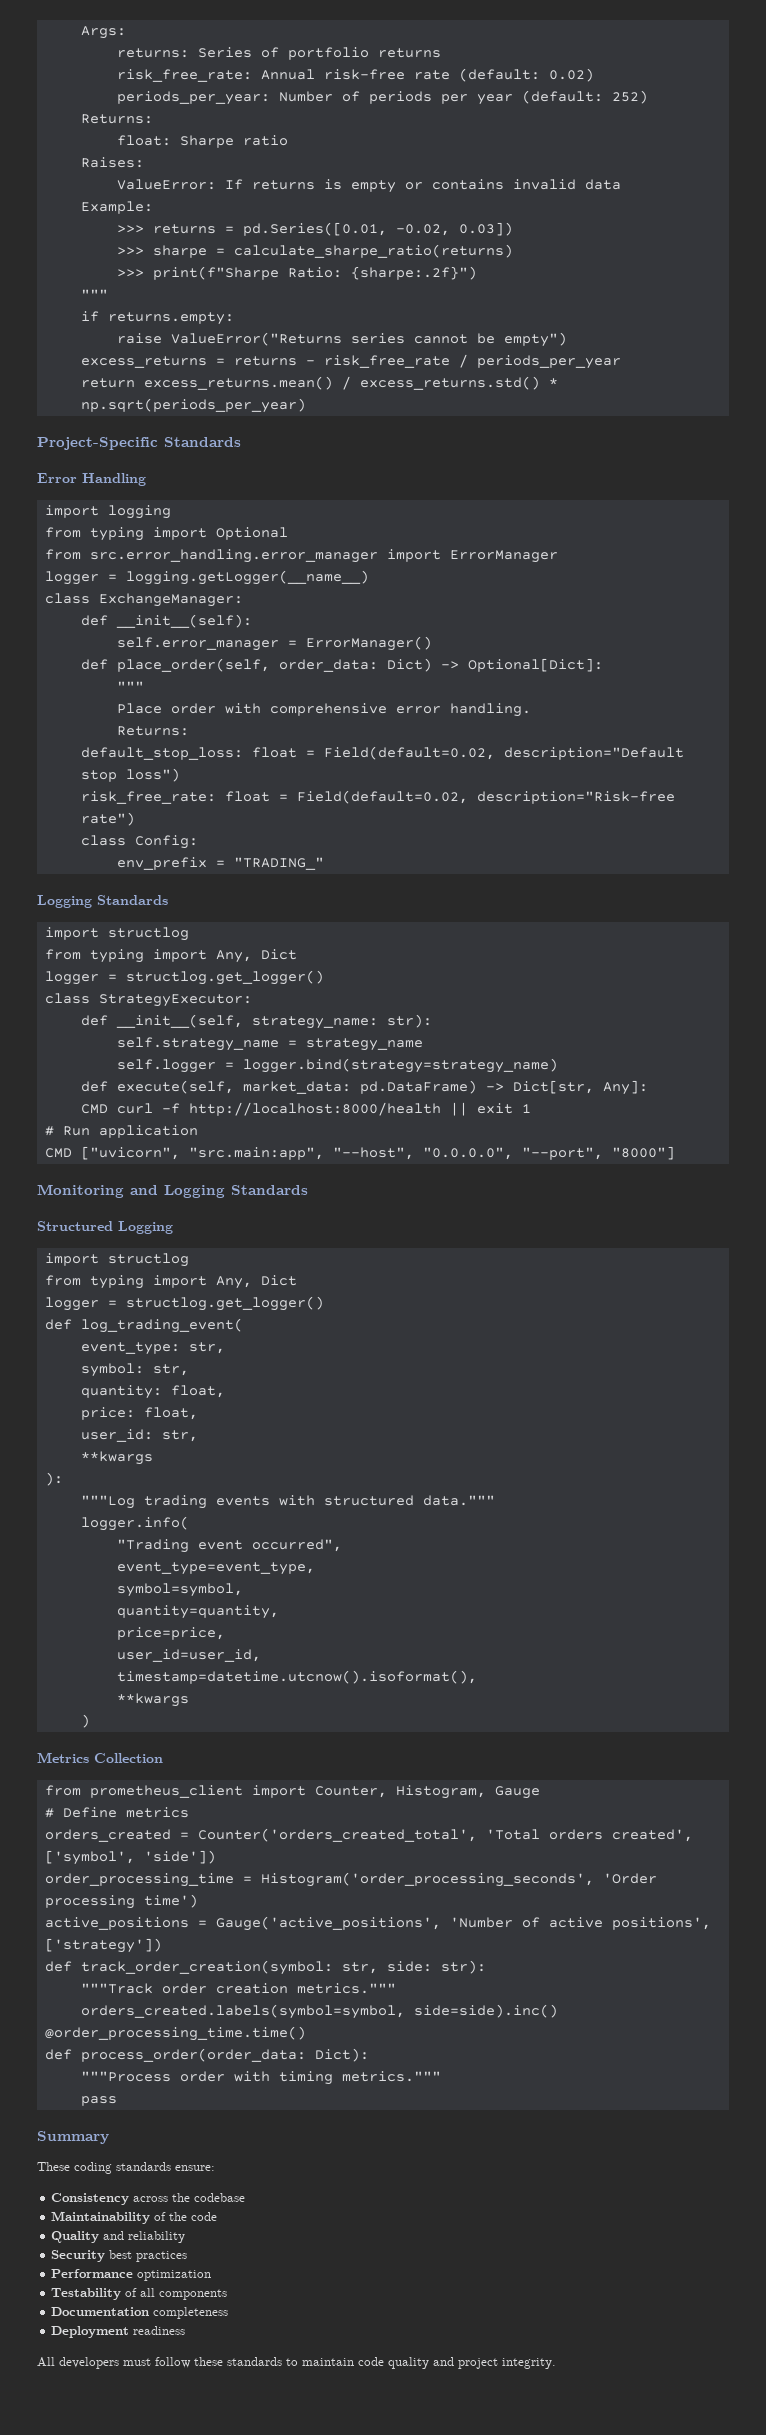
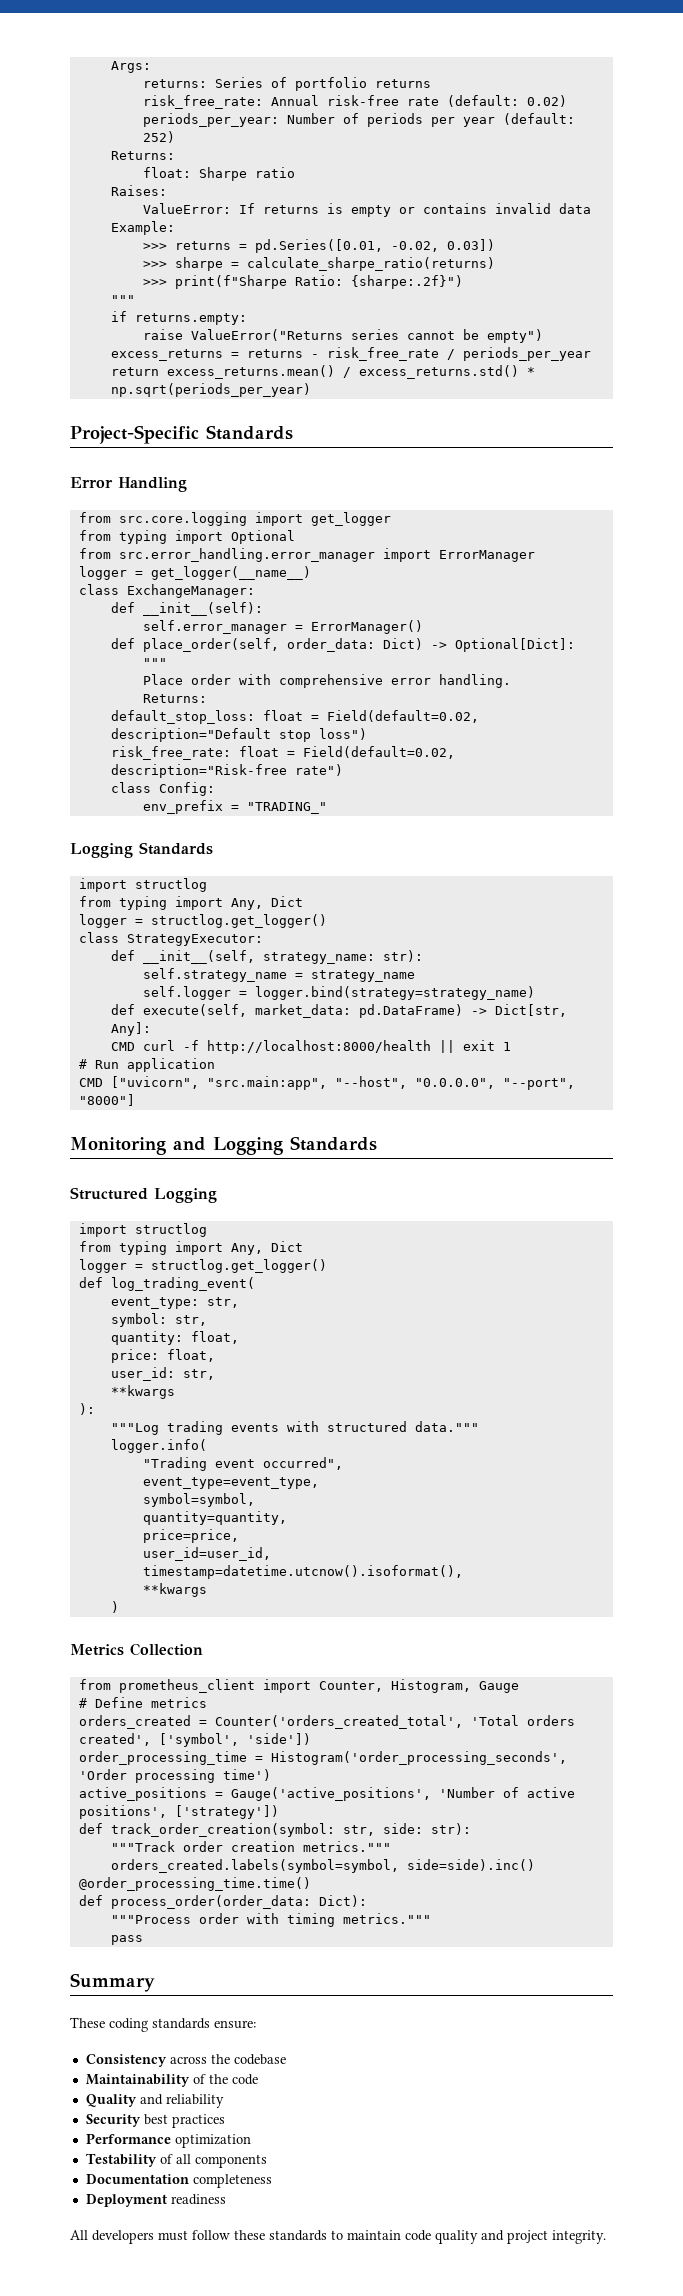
- import logging
+ from src.core.logging import get_logger
- logger = logging.getLogger(__name__)
+ logger = get_logger(__name__)

